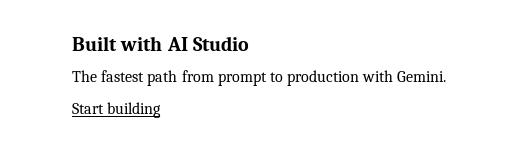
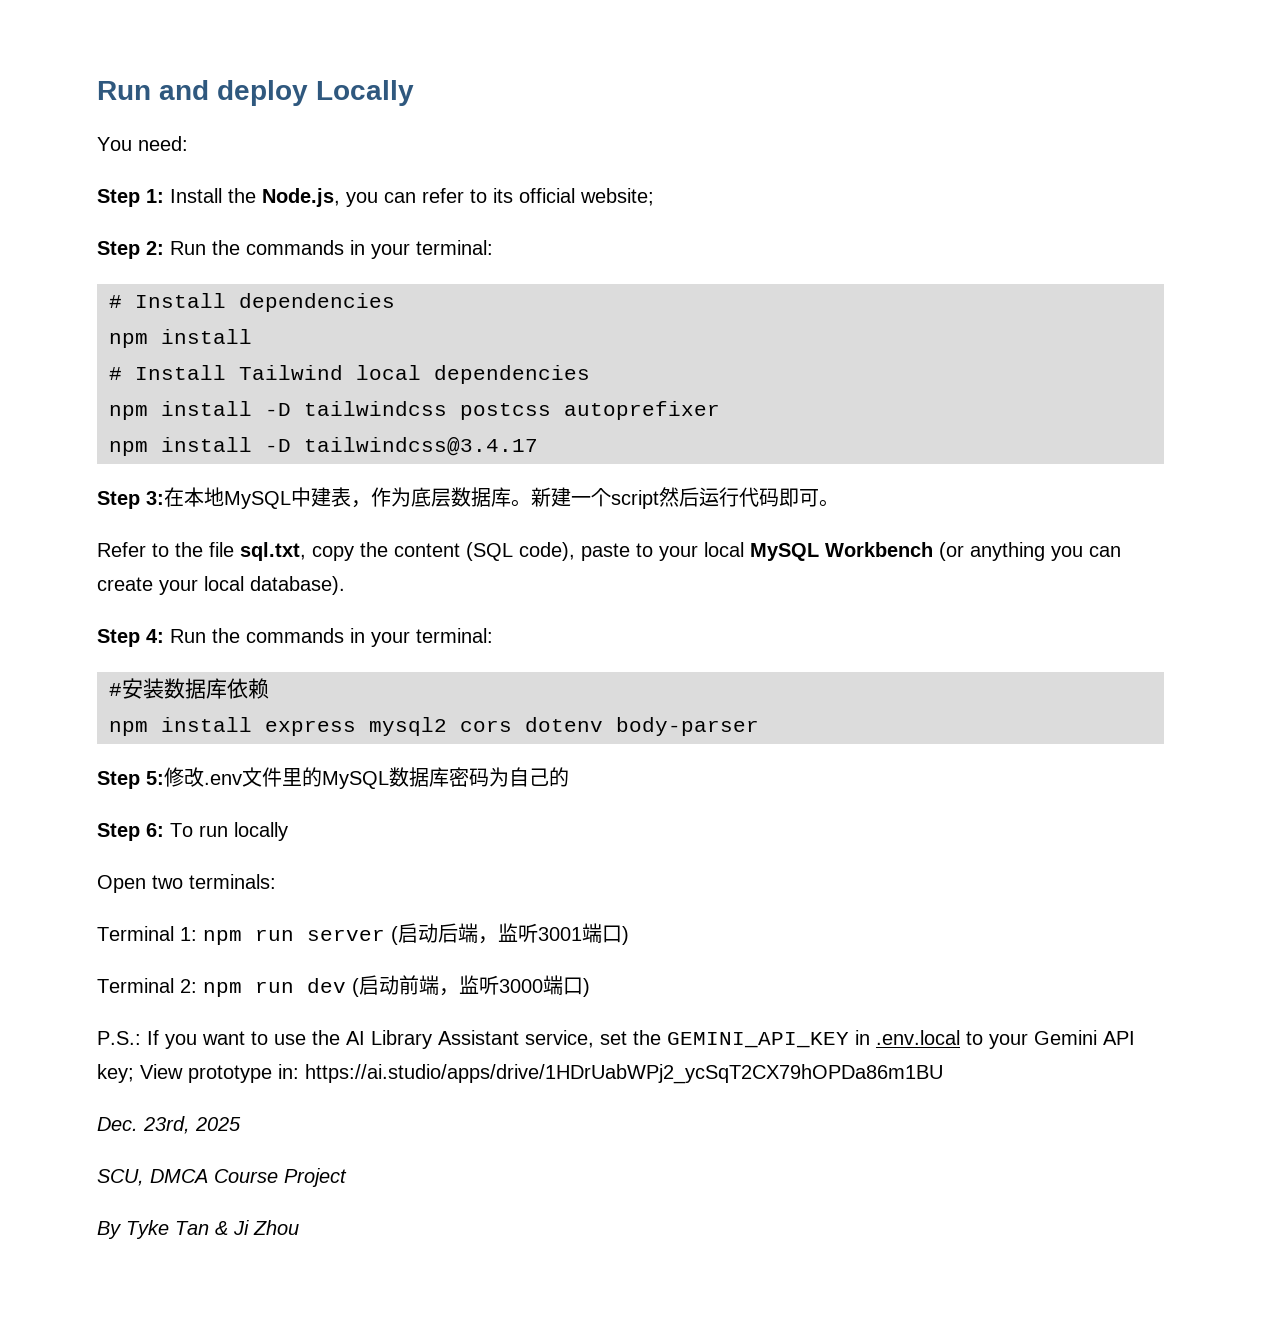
- Built with AI Studio
- The fastest path from prompt to production with Gemini.
- Start building
+ Run and deploy Locally
+ You need:
+ Step 1: Install the Node.js, you can refer to its official website;
+ Step 2: Run the commands in your terminal:
+ # Install dependencies
+ npm install
+ # Install Tailwind local dependencies
+ npm install -D tailwindcss postcss autoprefixer
+ npm install -D tailwindcss@3.4.17
+ Step 3:在本地MySQL中建表，作为底层数据库。新建一个script然后运行代码即可。
+ Refer to the file sql.txt, copy the content (SQL code), paste to your local MySQL Workbench (or anything you can create your local database).
+ Step 4: Run the commands in your terminal:
+ #安装数据库依赖
+ npm install express mysql2 cors dotenv body-parser
+ Step 5:修改.env文件里的MySQL数据库密码为自己的
+ Step 6: To run locally
+ Open two terminals:
+ Terminal 1: npm run server (启动后端，监听3001端口)
+ Terminal 2: npm run dev (启动前端，监听3000端口)
+ P.S.: If you want to use the AI Library Assistant service, set the GEMINI_API_KEY in .env.local to your Gemini API key; View prototype in: https://ai.studio/apps/drive/1HDrUabWPj2_ycSqT2CX79hOPDa86m1BU
+ Dec. 23rd, 2025
+ SCU, DMCA Course Project
+ By Tyke Tan & Ji Zhou

